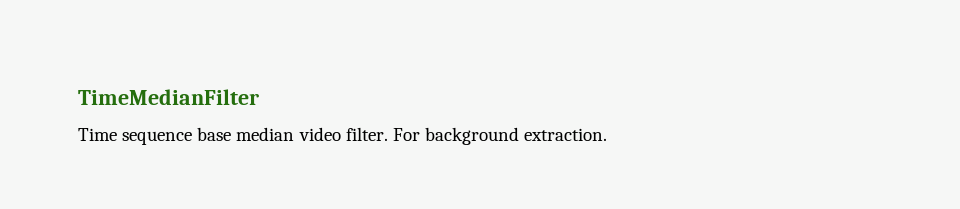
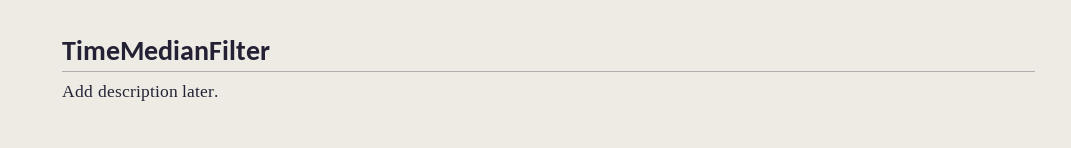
- Time sequence base median video filter. For background extraction.
+ Add description later.

